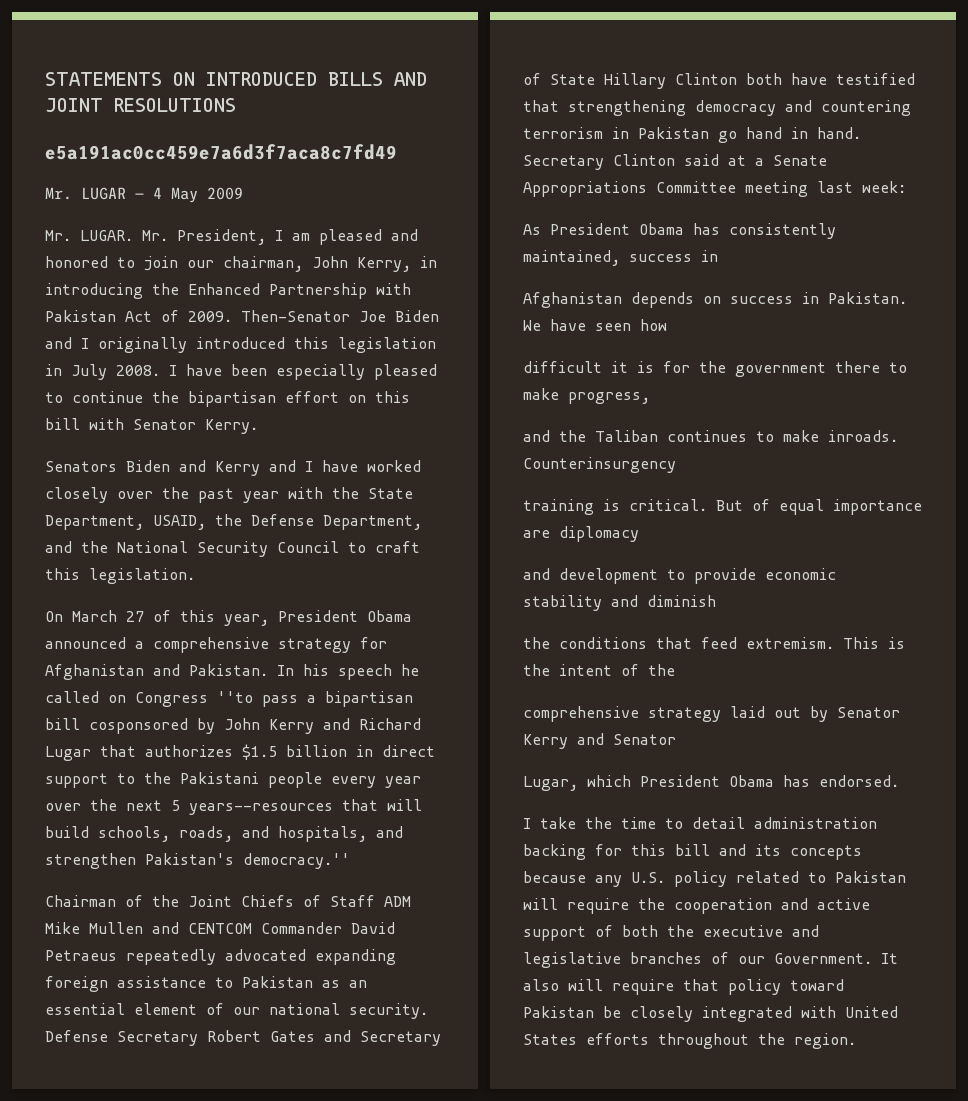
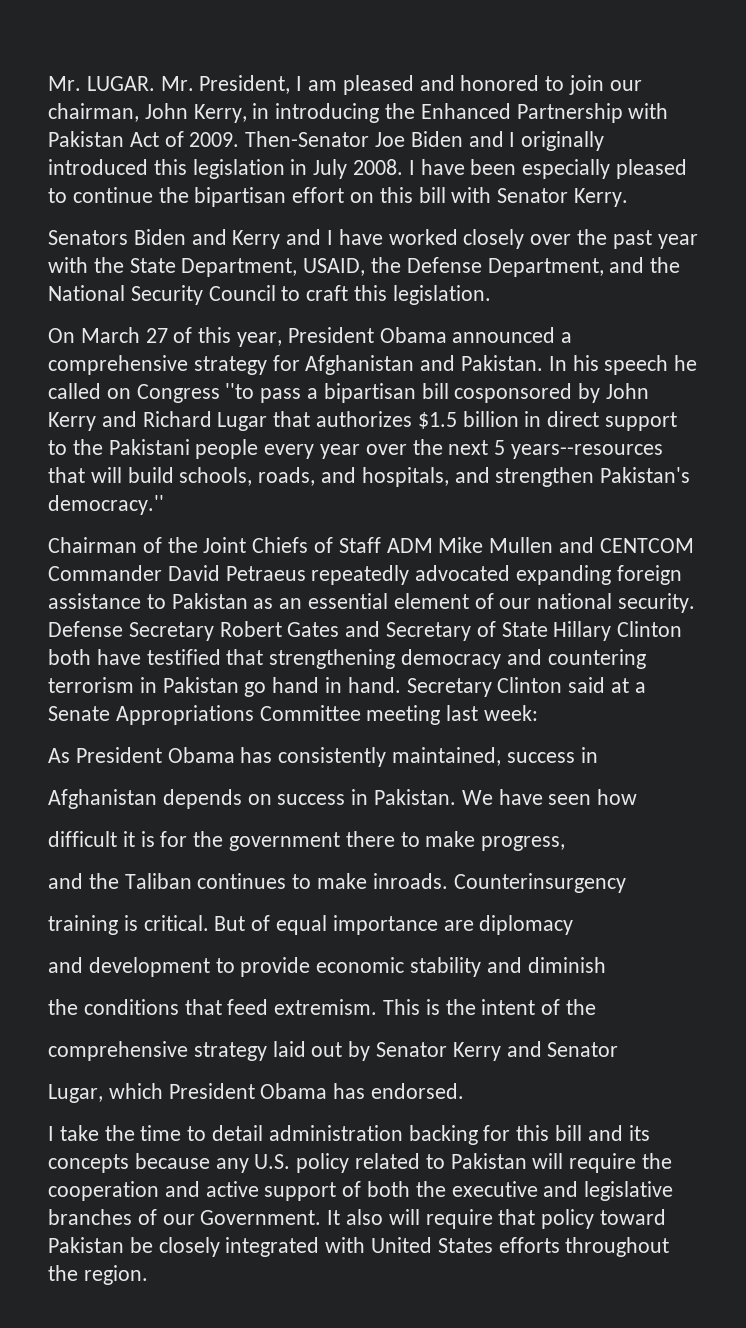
- STATEMENTS ON INTRODUCED BILLS AND JOINT RESOLUTIONS
- e5a191ac0cc459e7a6d3f7aca8c7fd49
- Mr. LUGAR — 4 May 2009

